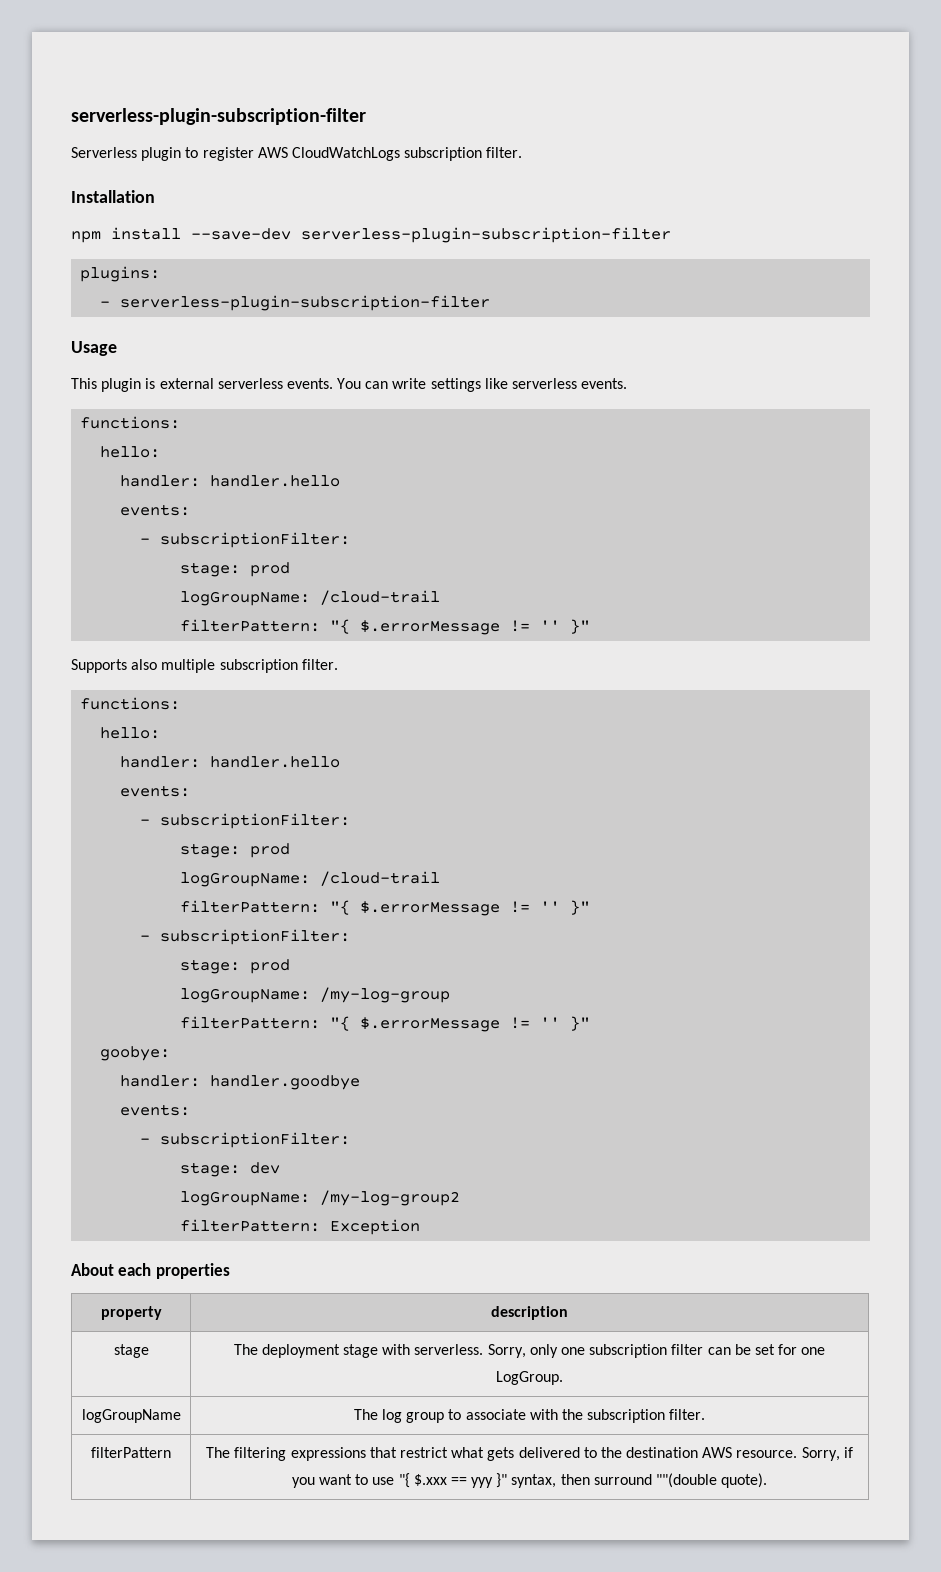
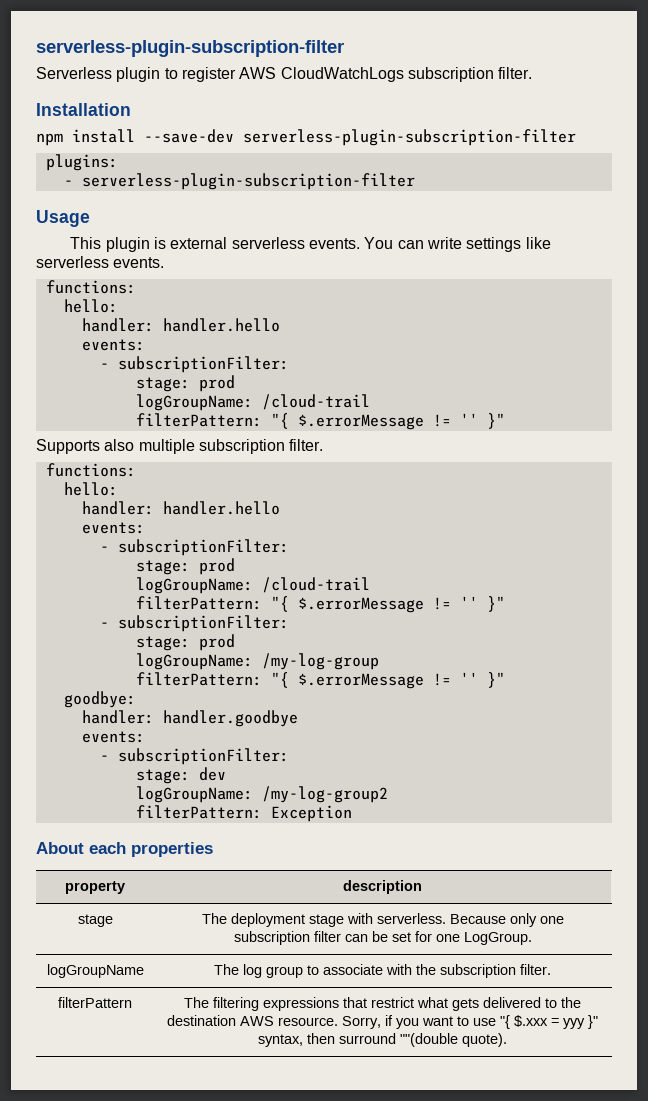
- goobye:
+ goodbye:
- stage | The deployment stage with serverless. Sorry, only one subscription filter can be set for one LogGroup.
+ stage | The deployment stage with serverless. Because only one subscription filter can be set for one LogGroup.
- filterPattern | The filtering expressions that restrict what gets delivered to the destination AWS resource. Sorry, if you want to use "{ $.xxx == yyy }" syntax, then surround ""(double quote).
+ filterPattern | The filtering expressions that restrict what gets delivered to the destination AWS resource. Sorry, if you want to use "{ $.xxx = yyy }" syntax, then surround ""(double quote).

